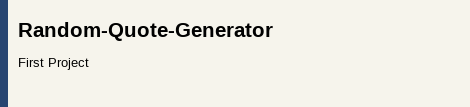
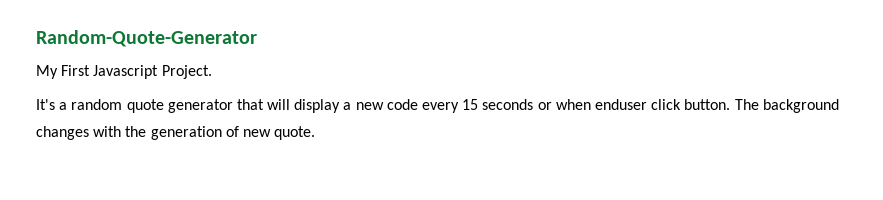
- First Project
+ My First Javascript Project.
+ It's a random quote generator that will display a new code every 15 seconds or when enduser click button. The background changes with the generation of new quote.

